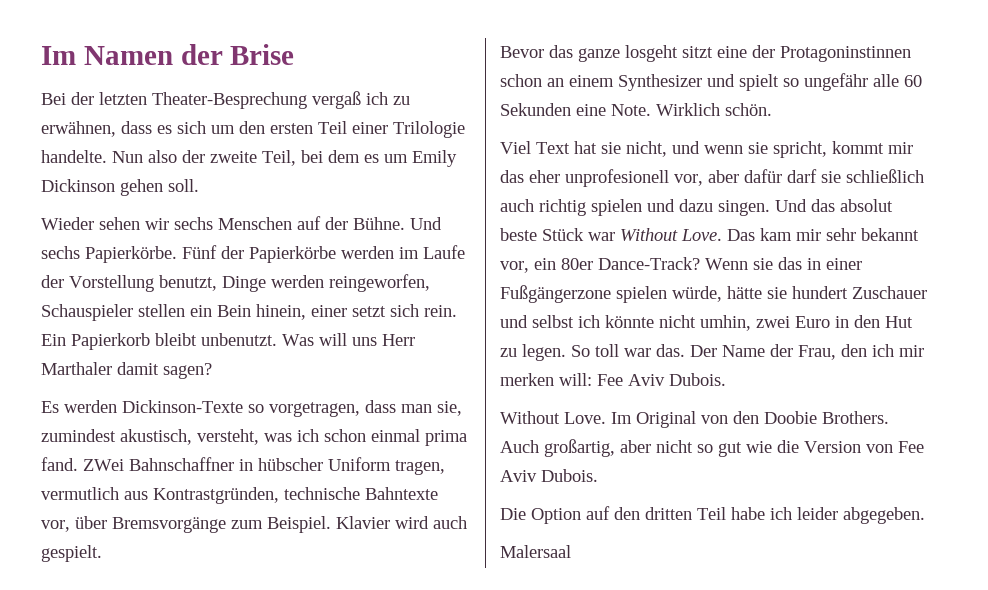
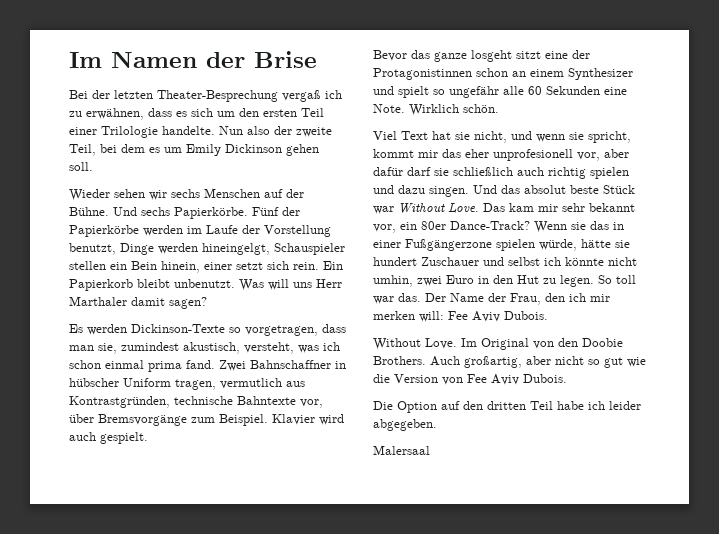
- Fünf der Papierkörbe werden im Laufe der Vorstellung benutzt, Dinge werden reingeworfen, Schauspieler stellen ein Bein hinein, einer setzt sich rein.
+ Fünf der Papierkörbe werden im Laufe der Vorstellung benutzt, Dinge werden hineingelgt, Schauspieler stellen ein Bein hinein, einer setzt sich rein.
- ZWei Bahnschaffner in hübscher Uniform tragen, vermutlich aus Kontrastgründen, technische Bahntexte vor, über Bremsvorgänge zum Beispiel.
+ Zwei Bahnschaffner in hübscher Uniform tragen, vermutlich aus Kontrastgründen, technische Bahntexte vor, über Bremsvorgänge zum Beispiel.
- Bevor das ganze losgeht sitzt eine der Protagoninstinnen schon an einem Synthesizer und spielt so ungefähr alle 60 Sekunden eine Note.
+ Bevor das ganze losgeht sitzt eine der Protagonistinnen schon an einem Synthesizer und spielt so ungefähr alle 60 Sekunden eine Note.

